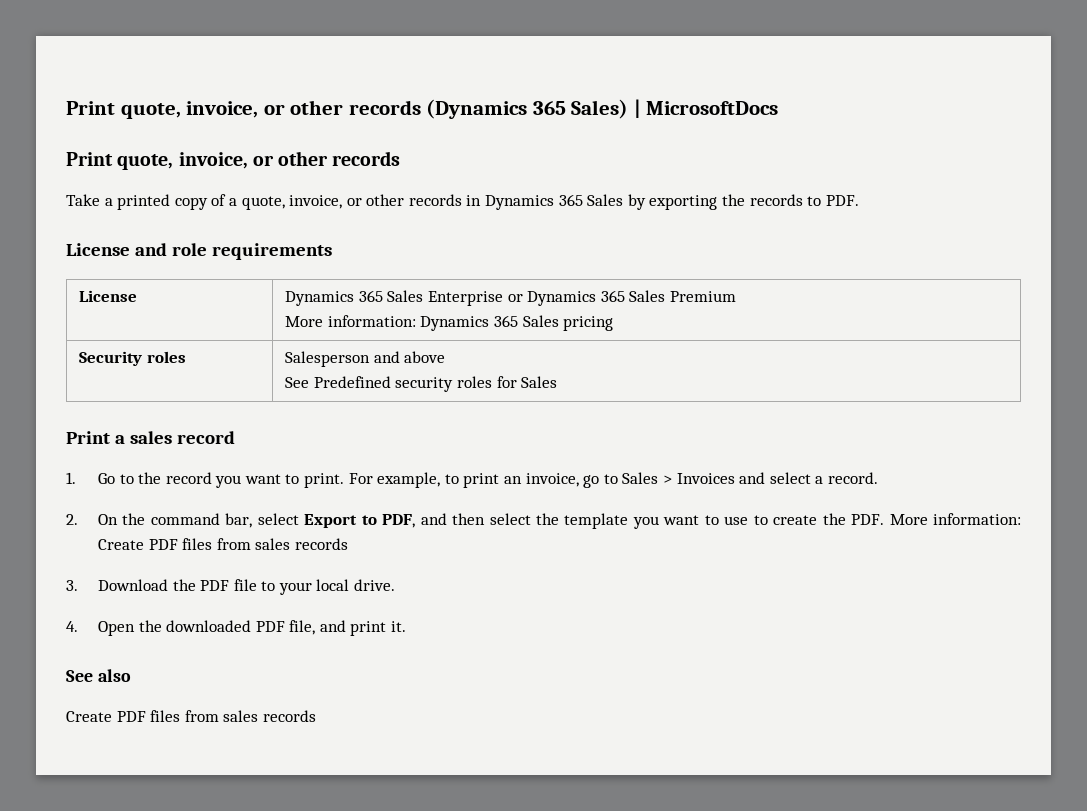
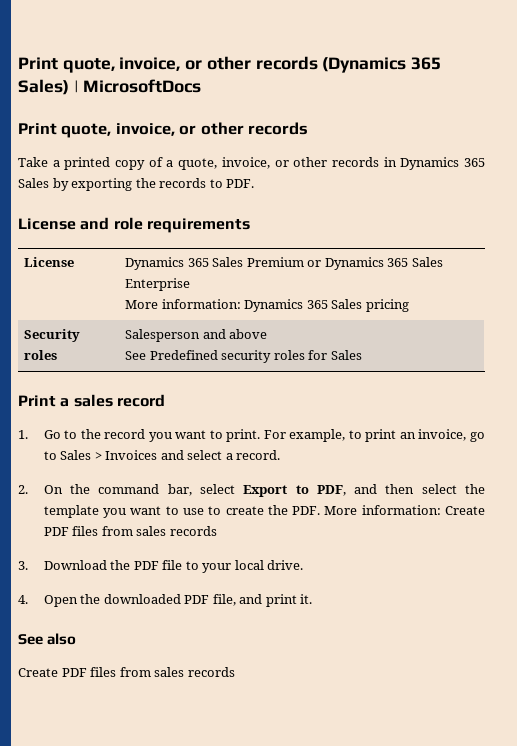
- License | Dynamics 365 Sales Enterprise or Dynamics 365 Sales Premium
+ License | Dynamics 365 Sales Premium or Dynamics 365 Sales Enterprise

